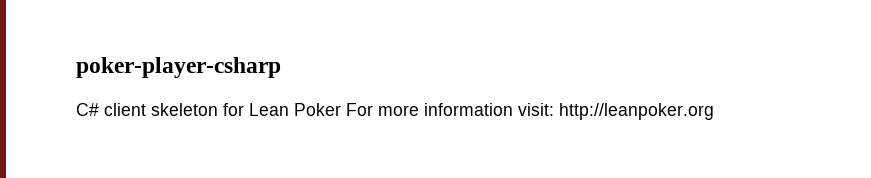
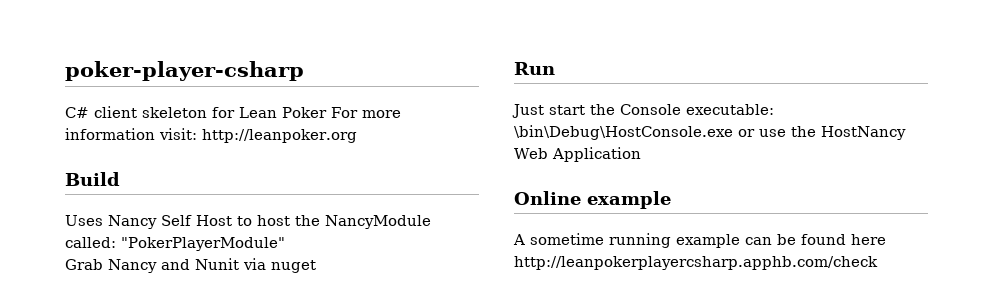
+ Build
+ Uses Nancy Self Host to host the NancyModule called: "PokerPlayerModule"
+ Grab Nancy and Nunit via nuget
+ Run
+ Just start the Console executable: \bin\Debug\HostConsole.exe or use the HostNancy Web Application
+ Online example
+ A sometime running example can be found here http://leanpokerplayercsharp.apphb.com/check

